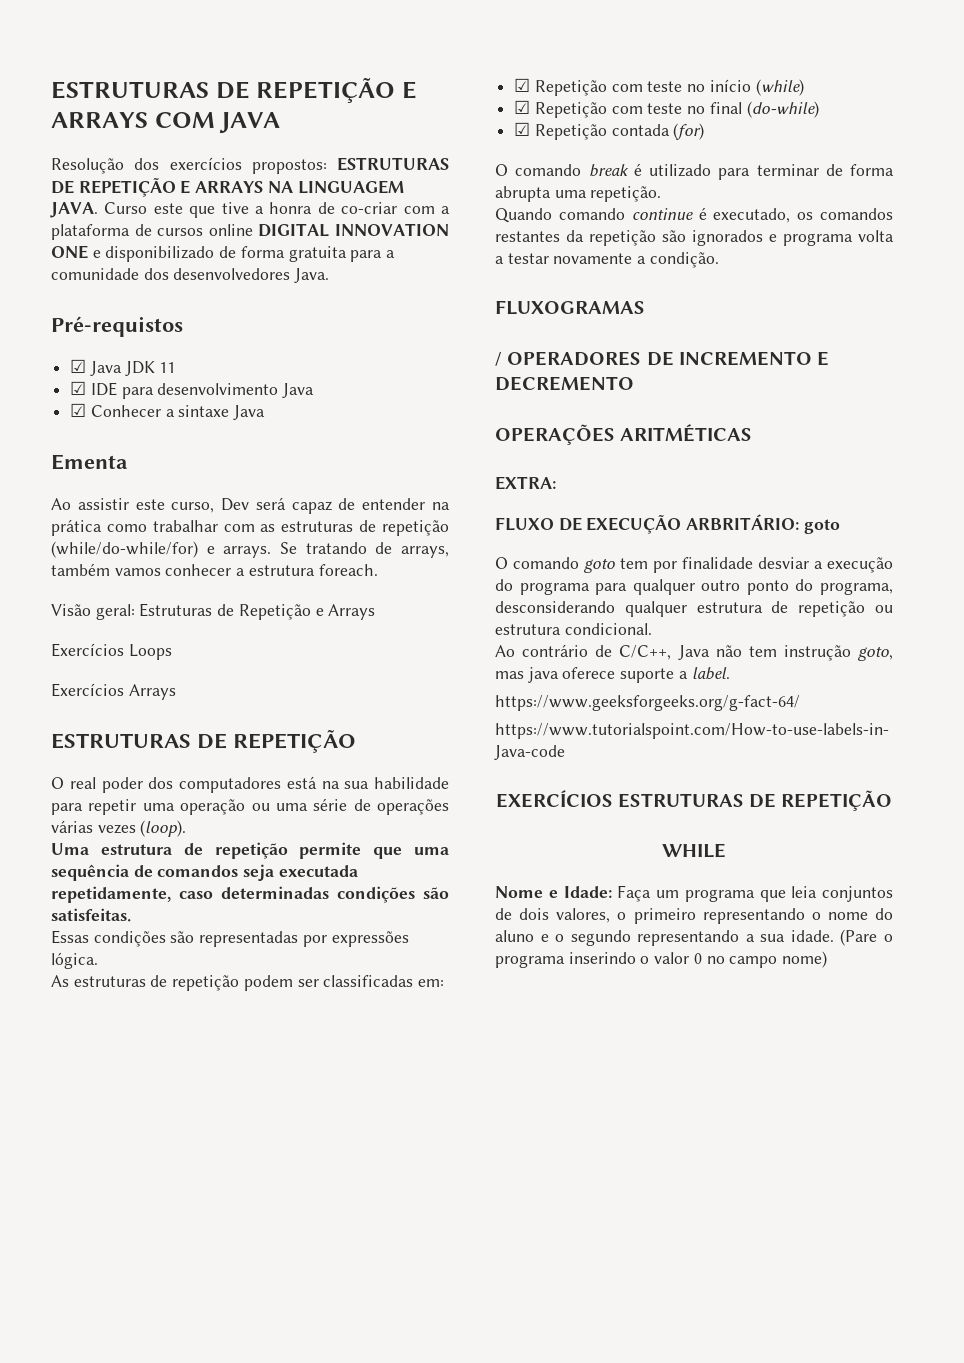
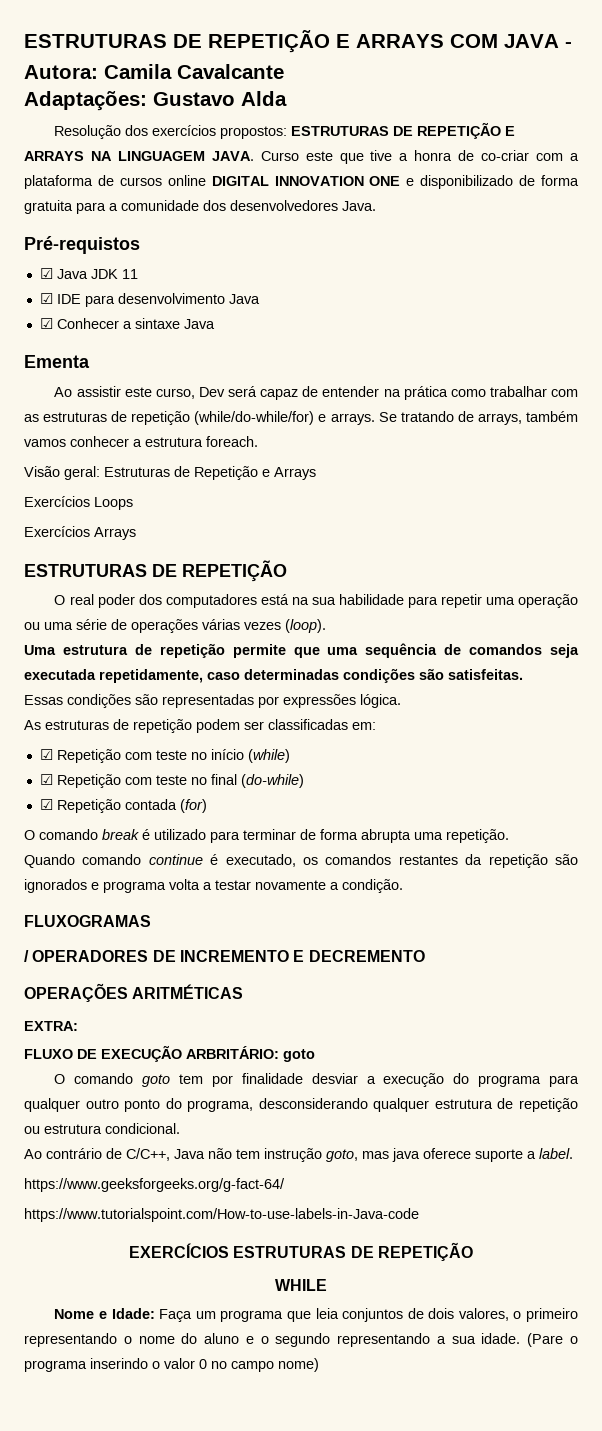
- ESTRUTURAS DE REPETIÇÃO E ARRAYS COM JAVA
+ ESTRUTURAS DE REPETIÇÃO E ARRAYS COM JAVA -
+ Autora: Camila Cavalcante
+ Adaptações: Gustavo Alda

